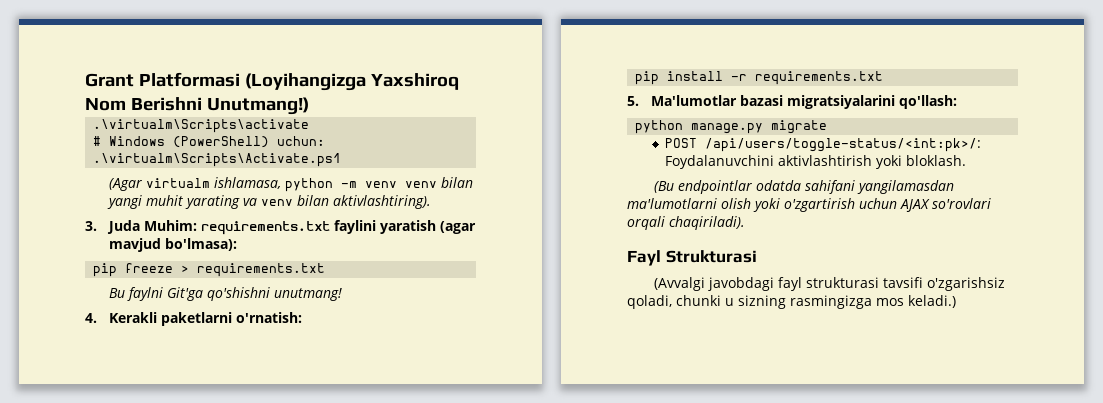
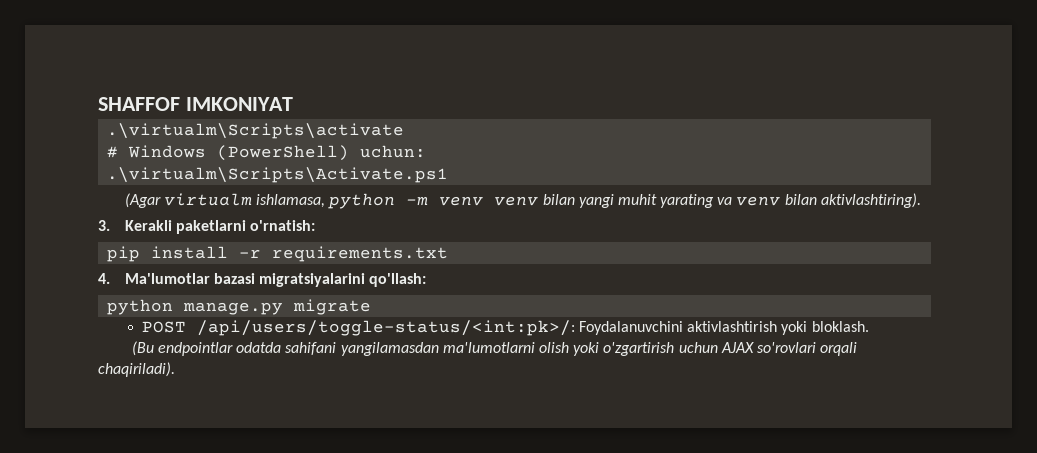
- Grant Platformasi (Loyihangizga Yaxshiroq Nom Berishni Unutmang!)
+ SHAFFOF IMKONIYAT
- 3. Juda Muhim: requirements.txt faylini yaratish (agar mavjud bo'lmasa):
- pip freeze > requirements.txt
- Bu faylni Git'ga qo'shishni unutmang!
- 4. Kerakli paketlarni o'rnatish:
+ 3. Kerakli paketlarni o'rnatish:
- 5. Ma'lumotlar bazasi migratsiyalarini qo'llash:
+ 4. Ma'lumotlar bazasi migratsiyalarini qo'llash:
- Fayl Strukturasi
- (Avvalgi javobdagi fayl strukturasi tavsifi o'zgarishsiz qoladi, chunki u sizning rasmingizga mos keladi.)

